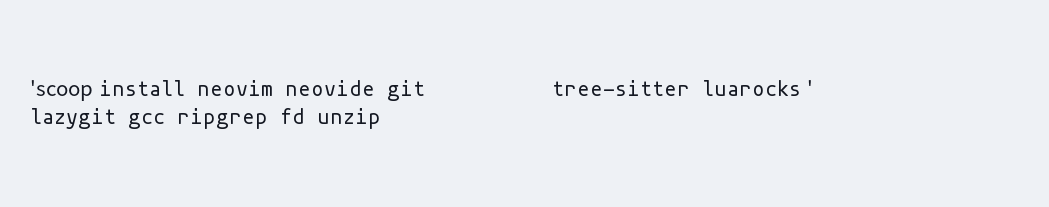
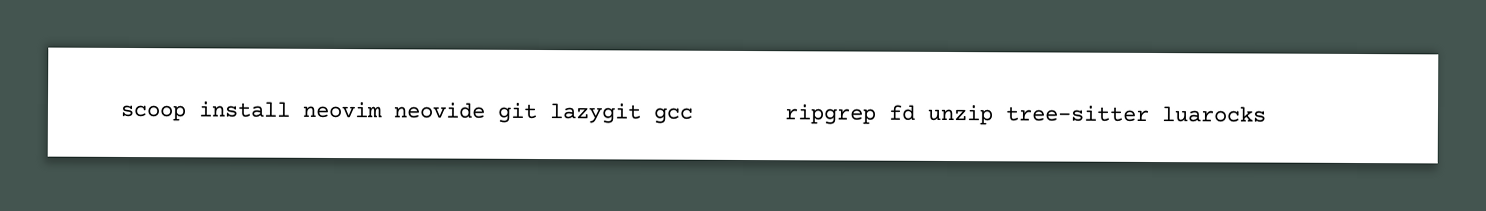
- 'scoop install neovim neovide git lazygit gcc ripgrep fd unzip tree-sitter luarocks '
+ scoop install neovim neovide git lazygit gcc ripgrep fd unzip tree-sitter luarocks

